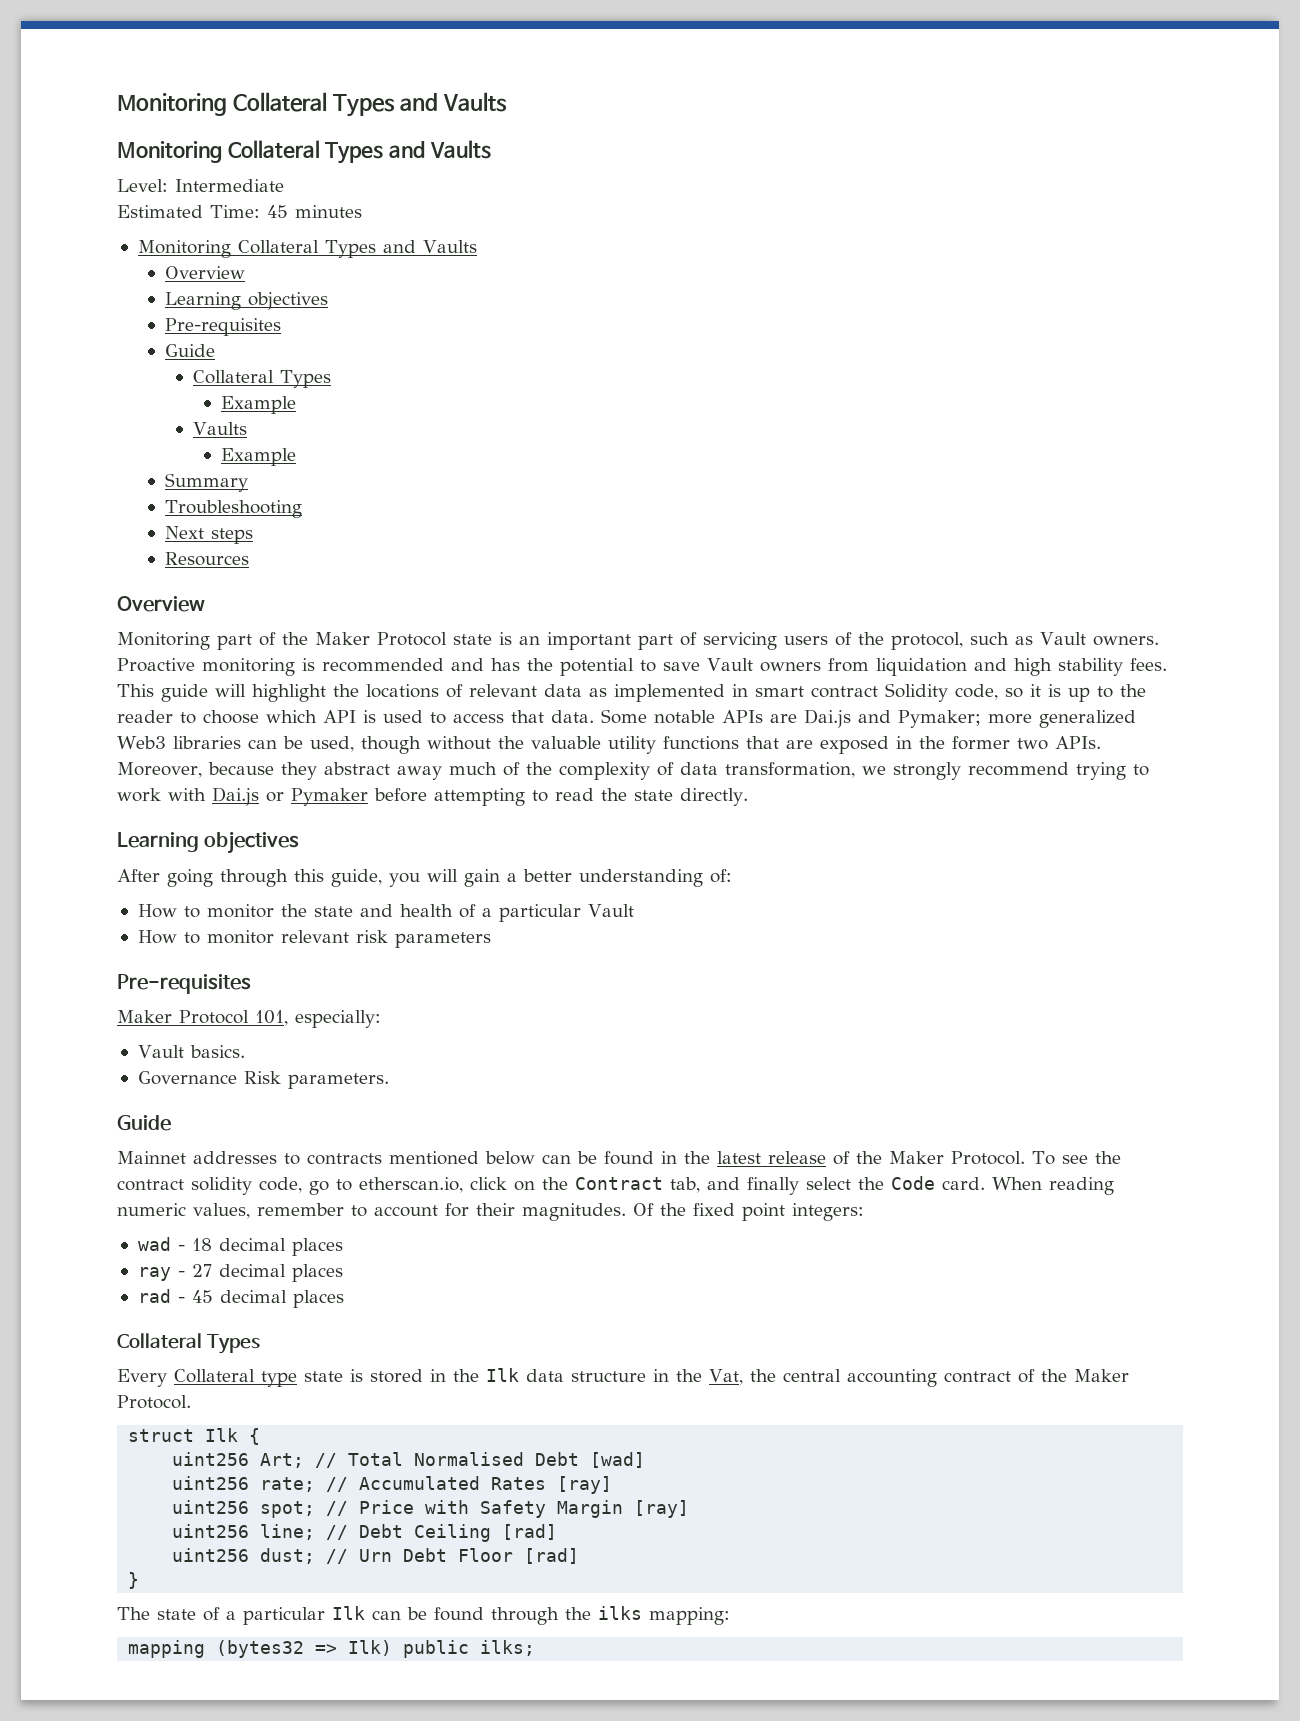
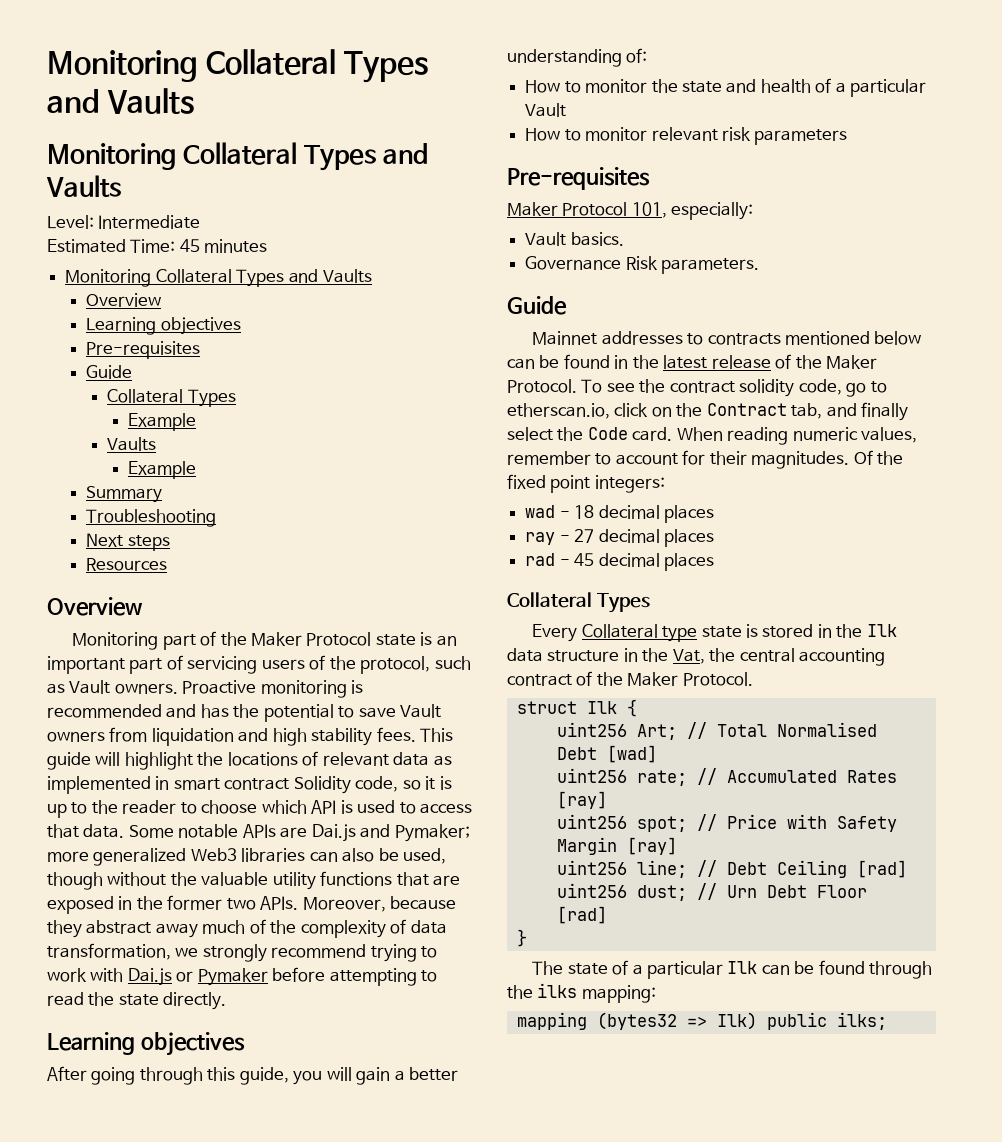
- Some notable APIs are Dai.js and Pymaker; more generalized Web3 libraries can be used, though without the valuable utility functions that are exposed in the former two APIs.
+ Some notable APIs are Dai.js and Pymaker; more generalized Web3 libraries can also be used, though without the valuable utility functions that are exposed in the former two APIs.

